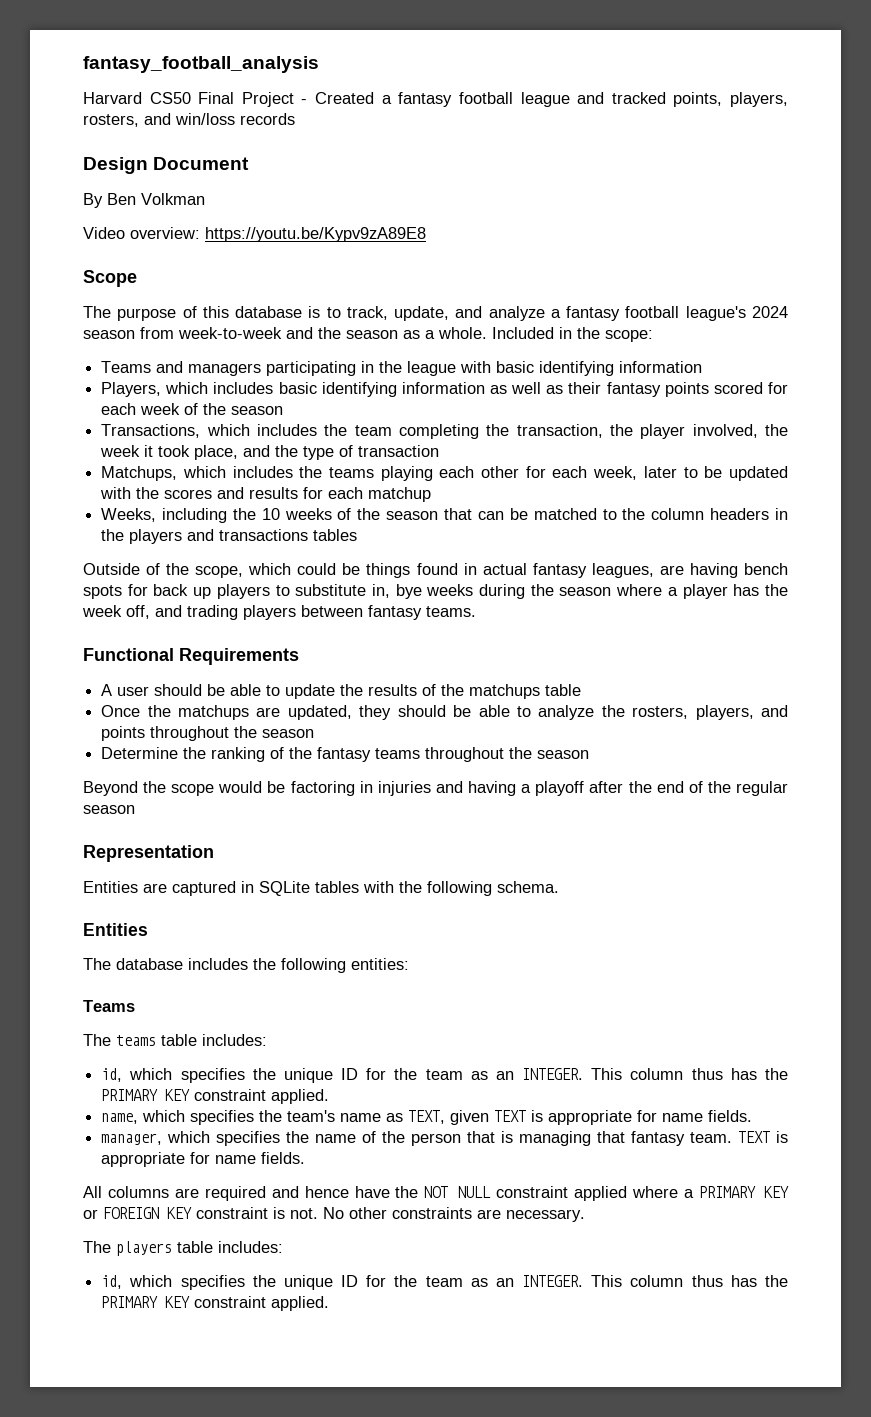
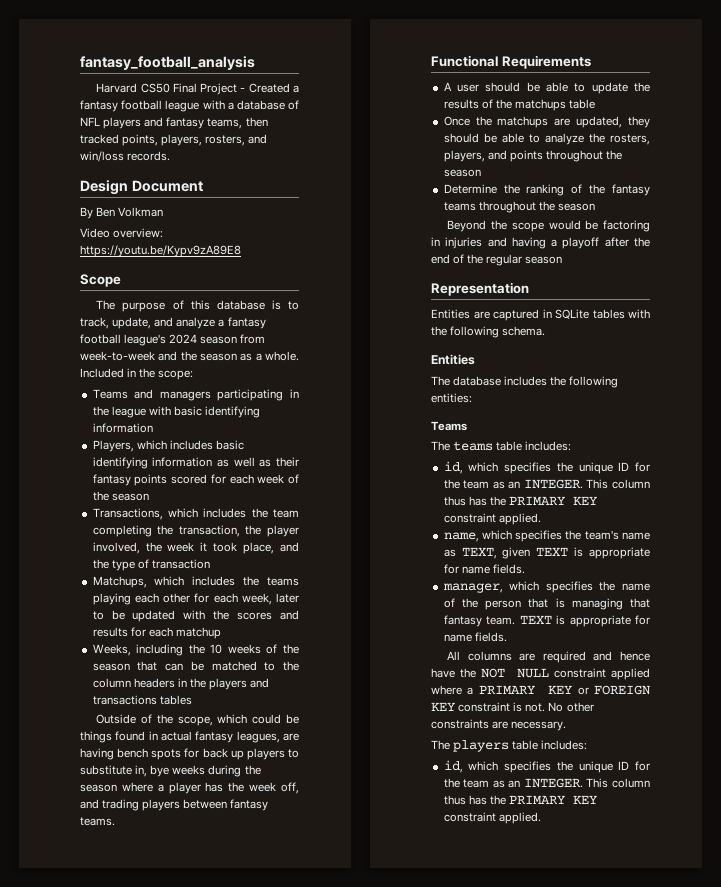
- Harvard CS50 Final Project - Created a fantasy football league and tracked points, players, rosters, and win/loss records
+ Harvard CS50 Final Project - Created a fantasy football league with a database of NFL players and fantasy teams, then tracked points, players, rosters, and win/loss records.

